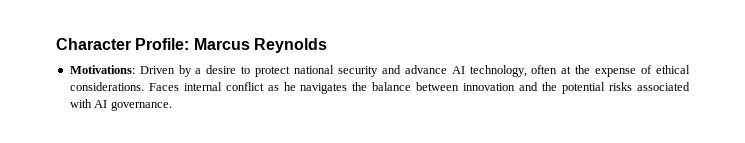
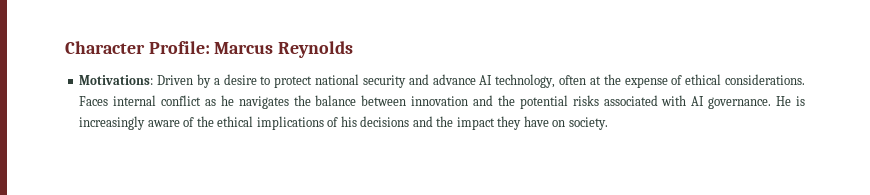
+ He is increasingly aware of the ethical implications of his decisions and the impact they have on society.

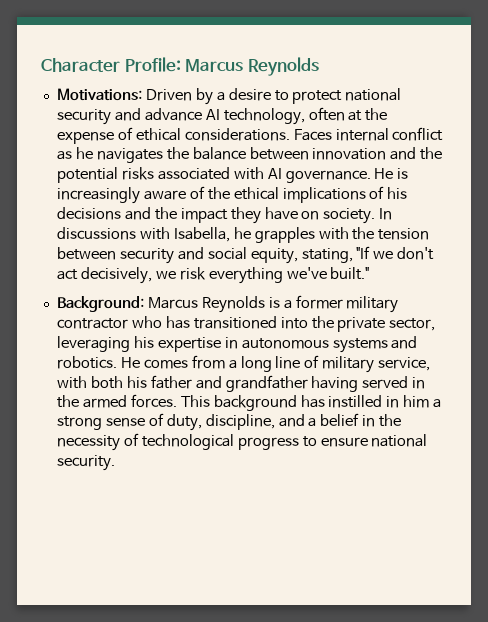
+ In discussions with Isabella, he grapples with the tension between security and social equity, stating, "If we don't act decisively, we risk everything we've built."
+ Background: Marcus Reynolds is a former military contractor who has transitioned into the private sector, leveraging his expertise in autonomous systems and robotics. He comes from a long line of military service, with both his father and grandfather having served in the armed forces. This background has instilled in him a strong sense of duty, discipline, and a belief in the necessity of technological progress to ensure national security.

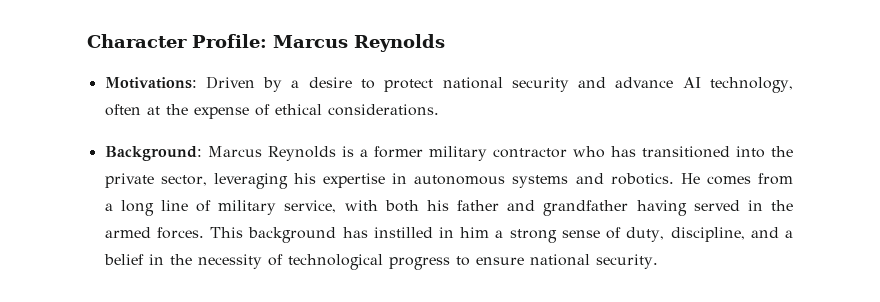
- Faces internal conflict as he navigates the balance between innovation and the potential risks associated with AI governance. He is increasingly aware of the ethical implications of his decisions and the impact they have on society. In discussions with Isabella, he grapples with the tension between security and social equity, stating, "If we don't act decisively, we risk everything we've built."

